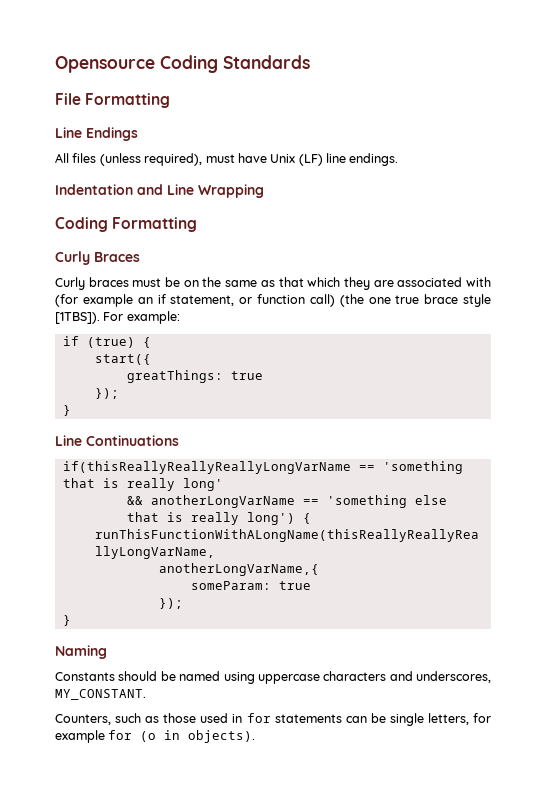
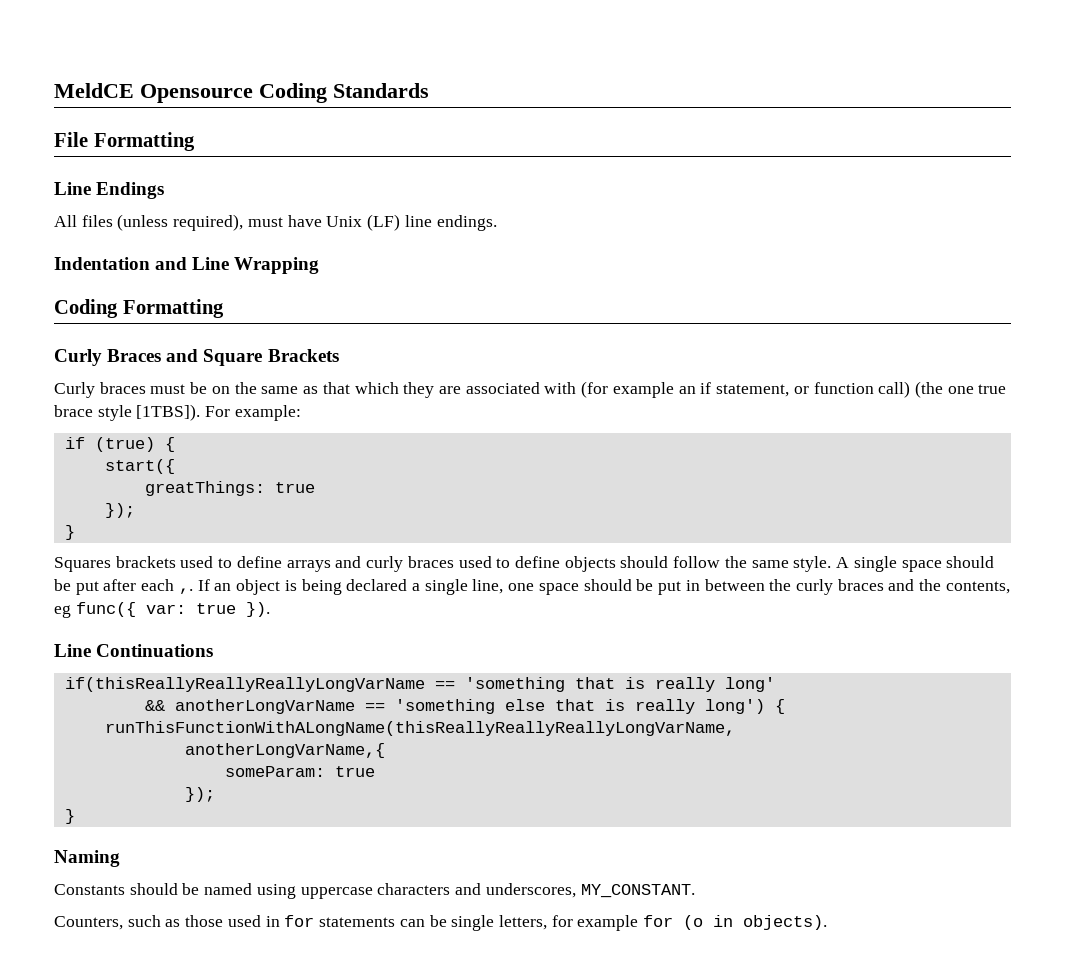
- Opensource Coding Standards
+ MeldCE Opensource Coding Standards
- Curly Braces
+ Curly Braces and Square Brackets
+ Squares brackets used to define arrays and curly braces used to define objects should follow the same style. A single space should be put after each ,. If an object is being declared a single line, one space should be put in between the curly braces and the contents, eg func({ var: true }).

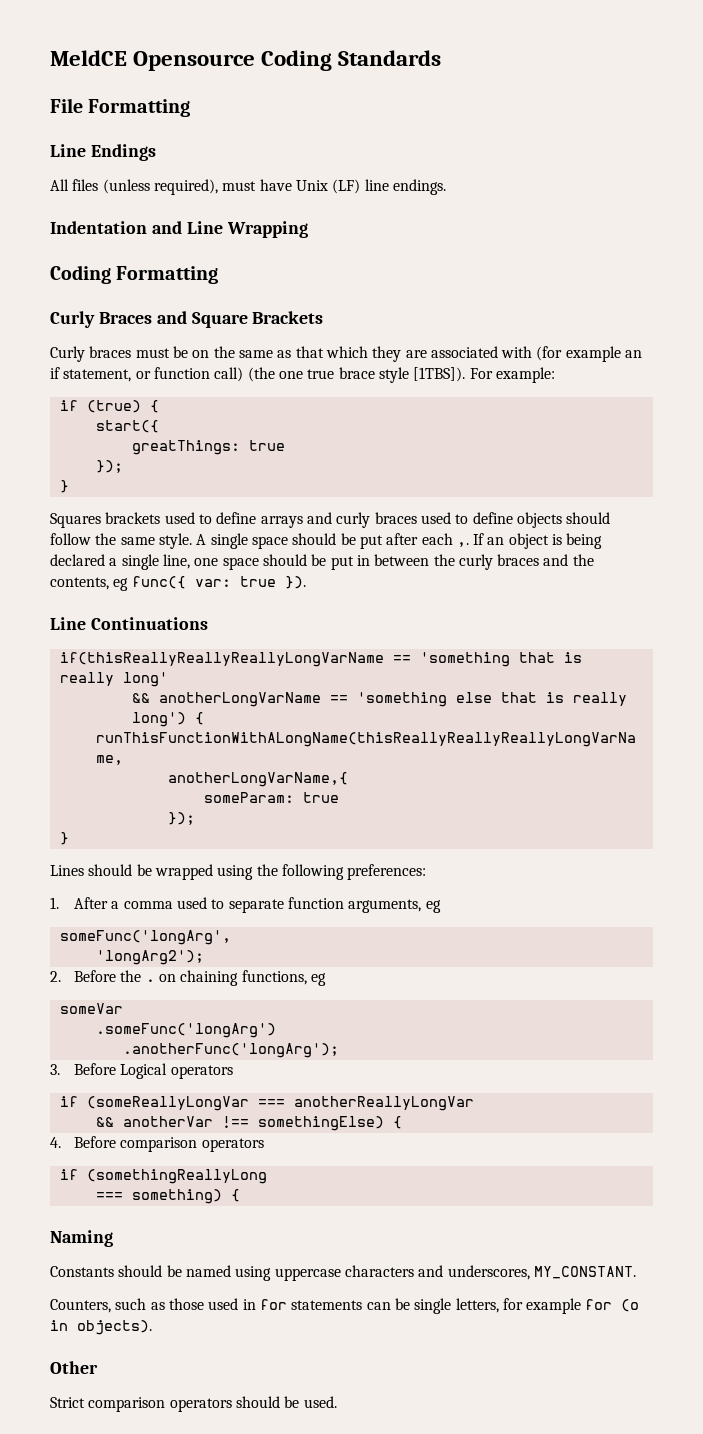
+ Lines should be wrapped using the following preferences:
+ 1. After a comma used to separate function arguments, eg
+ someFunc('longArg',
+ 'longArg2');
+ 2. Before the . on chaining functions, eg
+ someVar
+ .someFunc('longArg')
+ .anotherFunc('longArg');
+ 3. Before Logical operators
+ if (someReallyLongVar === anotherReallyLongVar
+ && anotherVar !== somethingElse) {
+ 4. Before comparison operators
+ if (somethingReallyLong
+ === something) {
+ Other
+ Strict comparison operators should be used.

